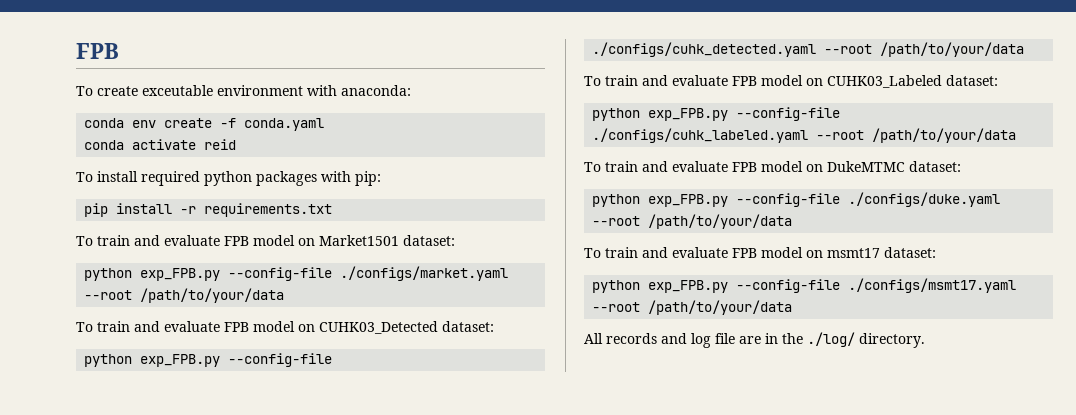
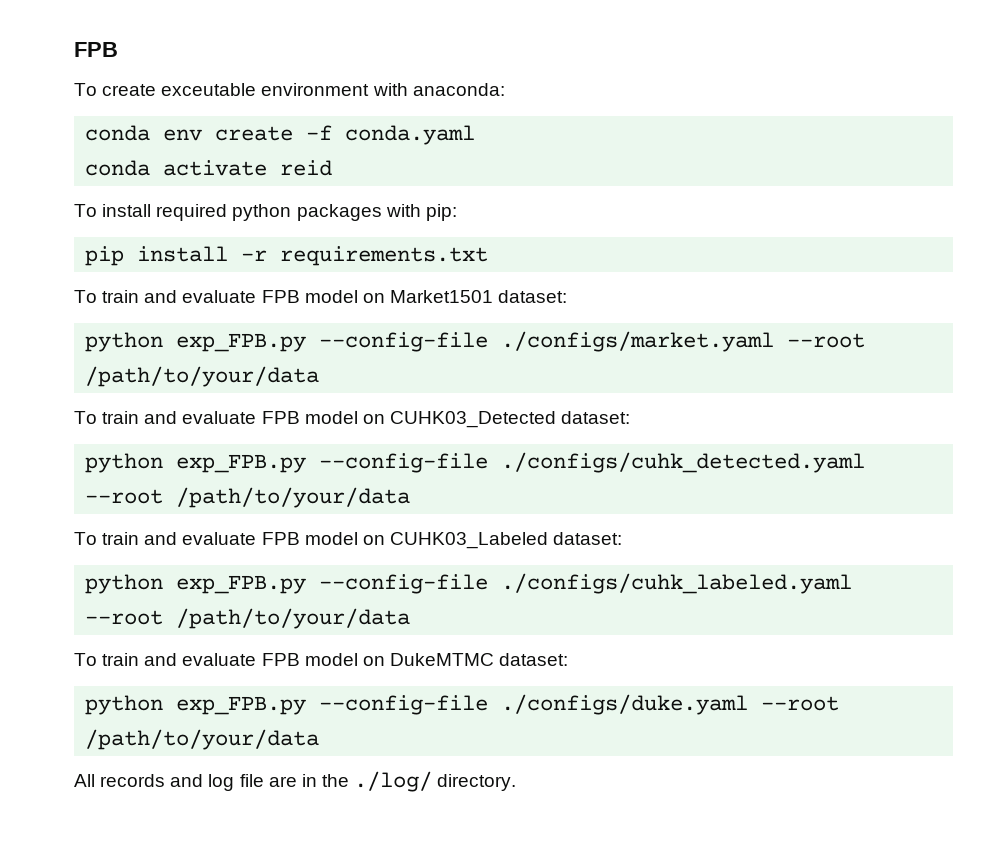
- To train and evaluate FPB model on msmt17 dataset:
- python exp_FPB.py --config-file ./configs/msmt17.yaml --root /path/to/your/data

